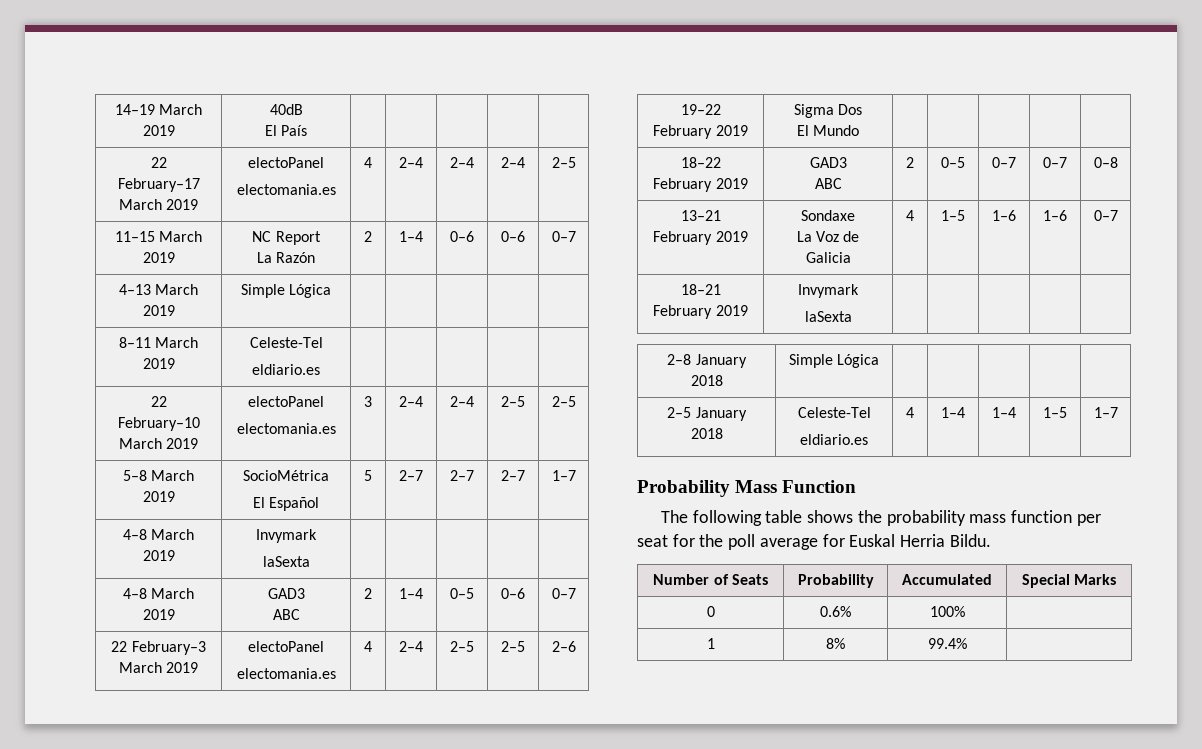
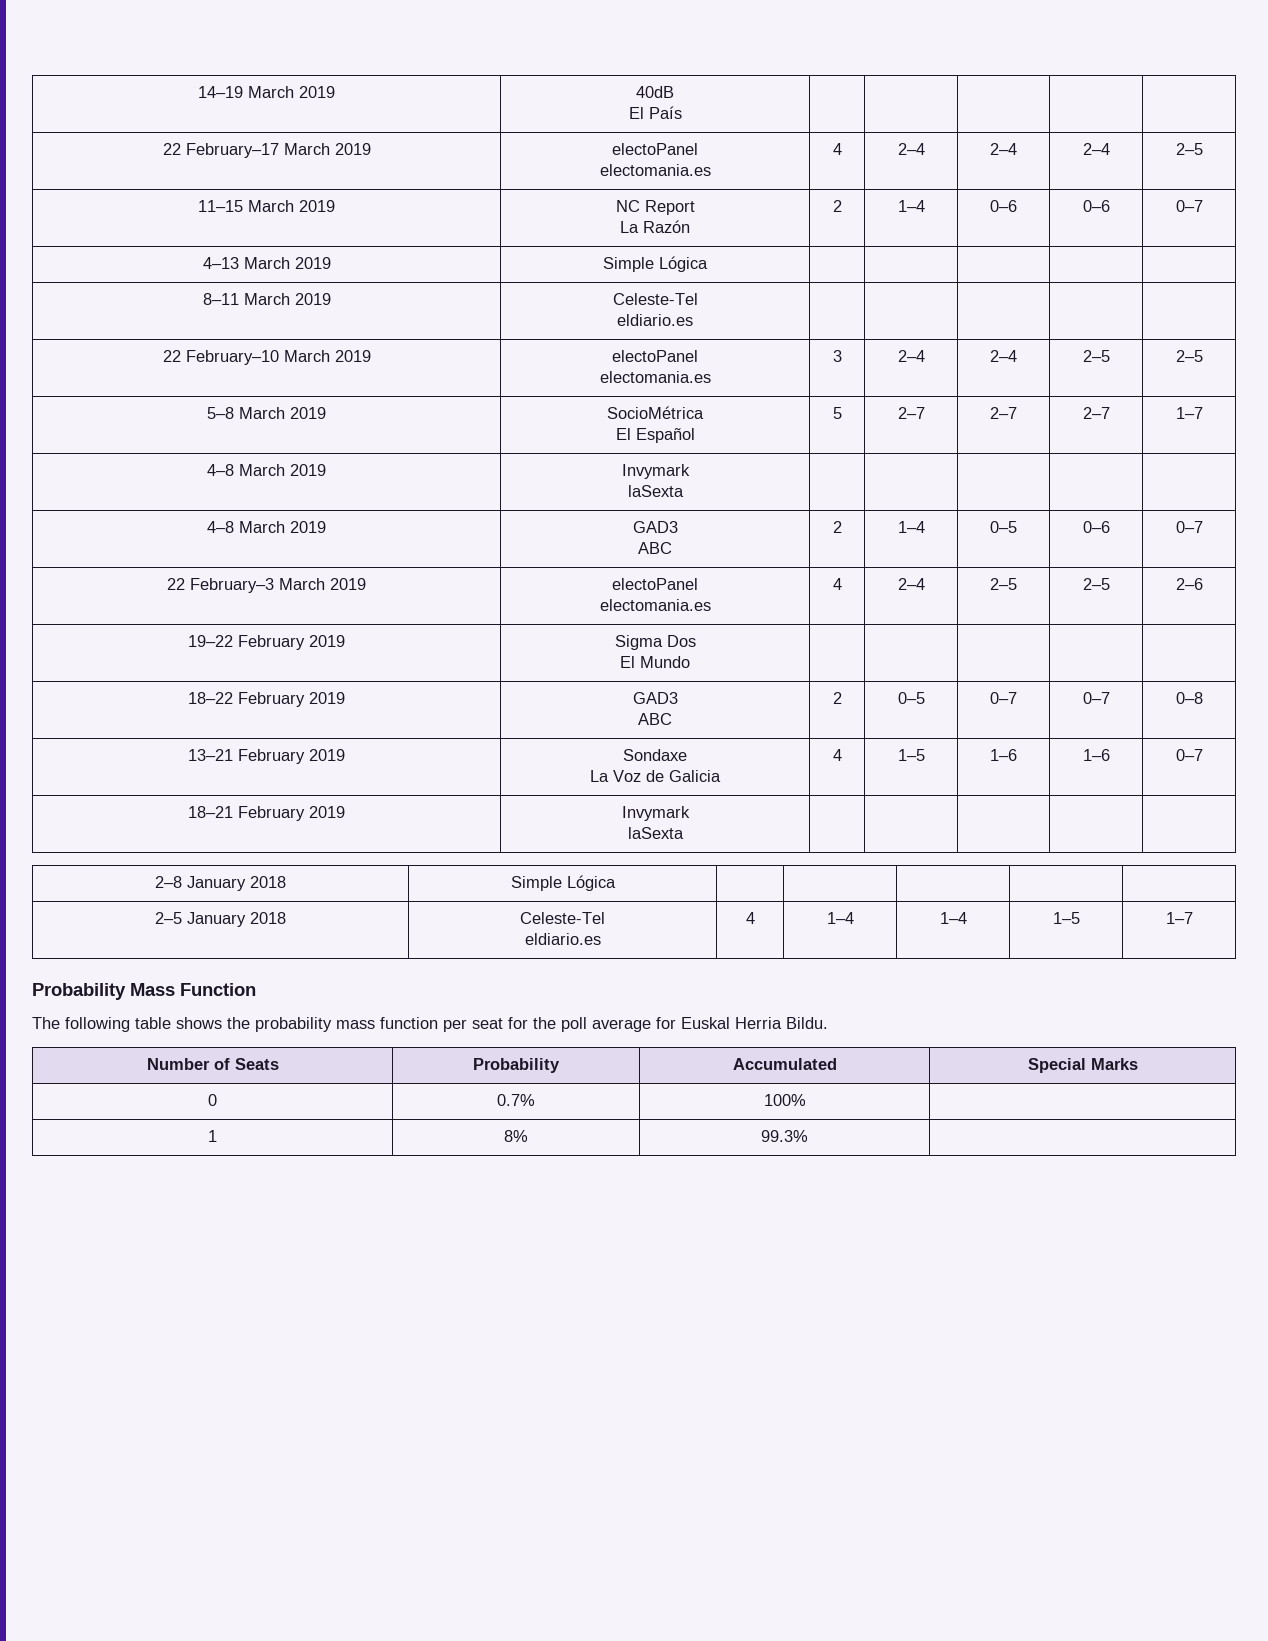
- 0 | 0.6% | 100% |
+ 0 | 0.7% | 100% |
- 1 | 8% | 99.4% |
+ 1 | 8% | 99.3% |

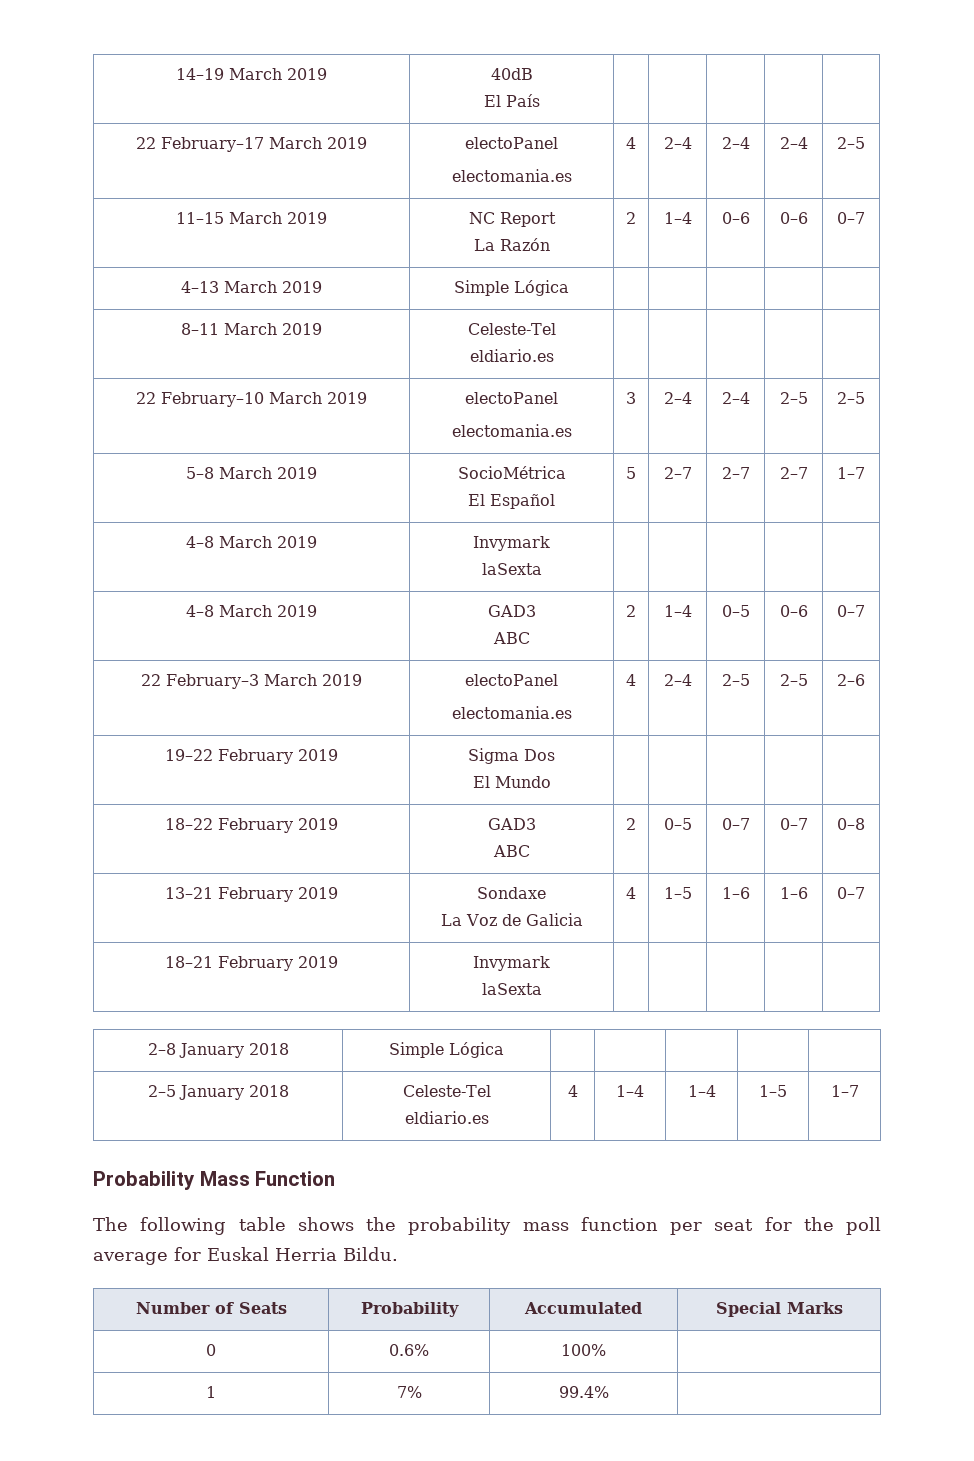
- 0 | 0.7% | 100% |
+ 0 | 0.6% | 100% |
- 1 | 8% | 99.3% |
+ 1 | 7% | 99.4% |

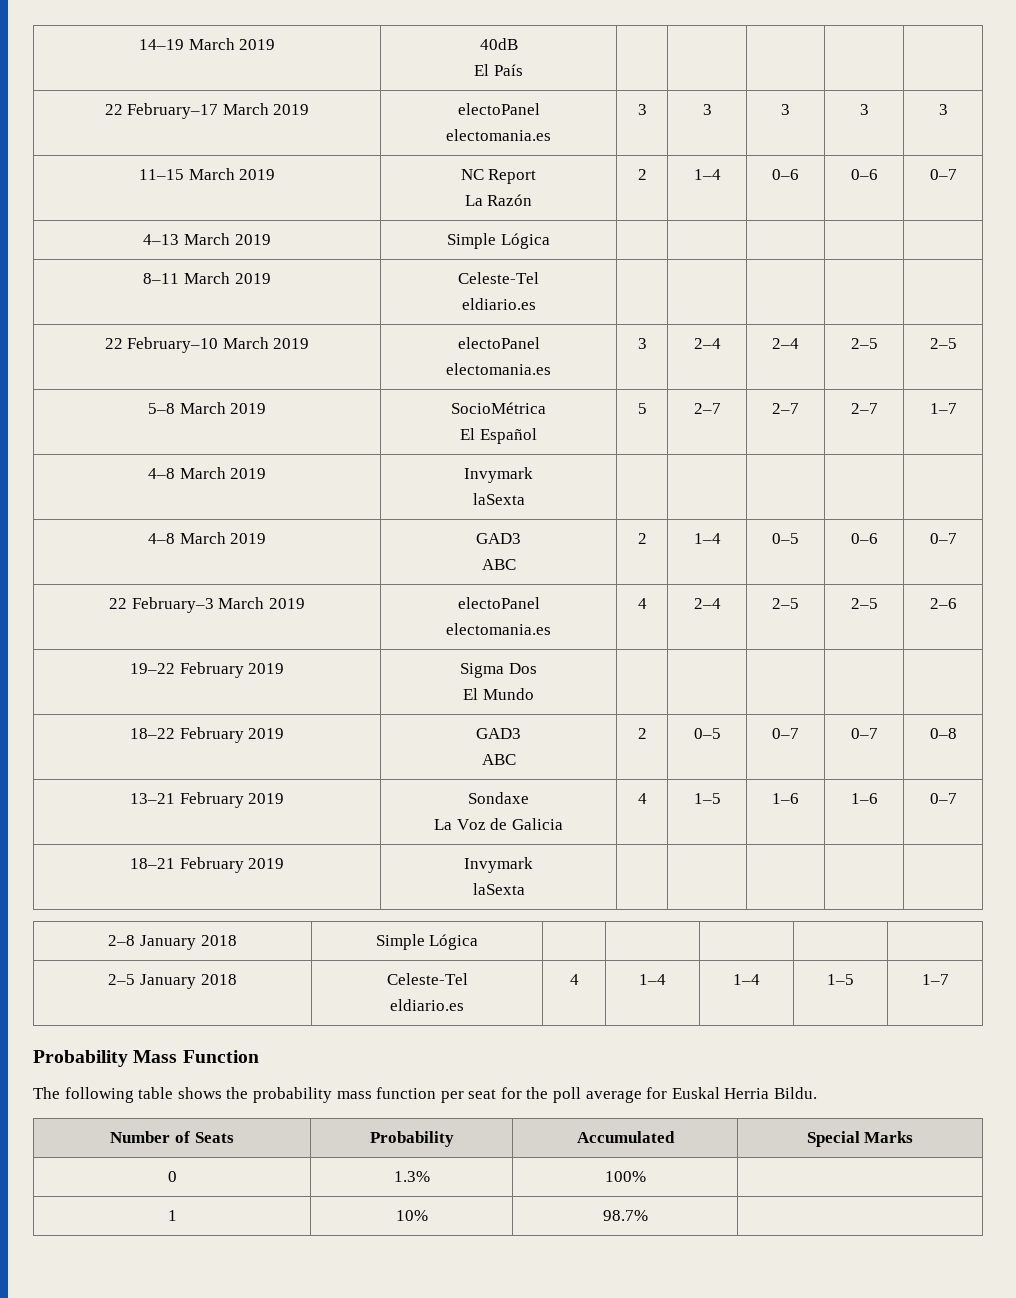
  22 February–17 March 2019 | electoPanel
- electomania.es | 4 | 2–4 | 2–4 | 2–4 | 2–5
+ electomania.es | 3 | 3 | 3 | 3 | 3
- 0 | 0.6% | 100% |
+ 0 | 1.3% | 100% |
- 1 | 7% | 99.4% |
+ 1 | 10% | 98.7% |

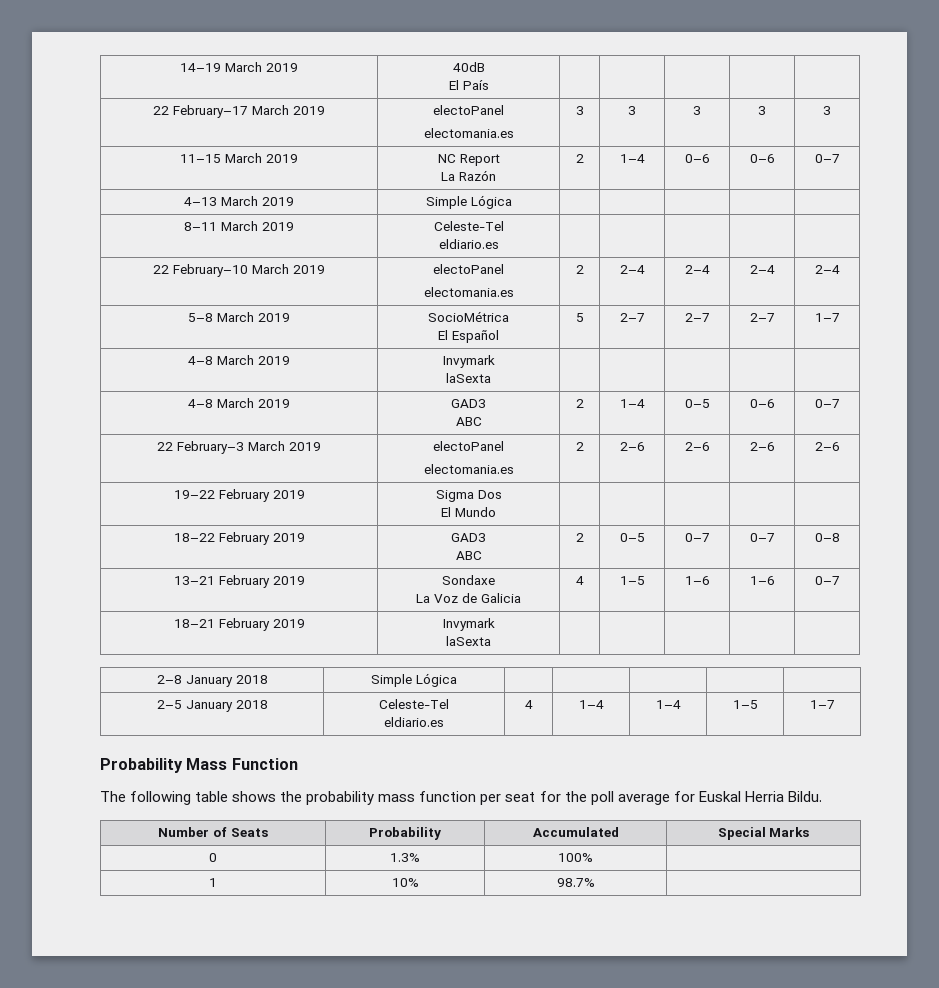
  22 February–10 March 2019 | electoPanel
- electomania.es | 3 | 2–4 | 2–4 | 2–5 | 2–5
+ electomania.es | 2 | 2–4 | 2–4 | 2–4 | 2–4
  22 February–3 March 2019 | electoPanel
- electomania.es | 4 | 2–4 | 2–5 | 2–5 | 2–6
+ electomania.es | 2 | 2–6 | 2–6 | 2–6 | 2–6

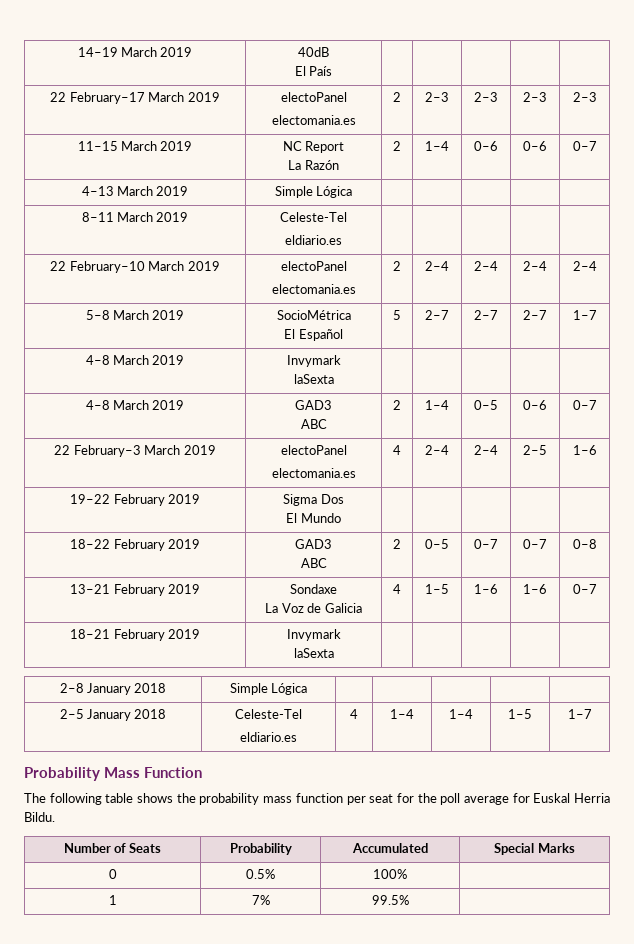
  22 February–17 March 2019 | electoPanel
- electomania.es | 3 | 3 | 3 | 3 | 3
+ electomania.es | 2 | 2–3 | 2–3 | 2–3 | 2–3
  22 February–3 March 2019 | electoPanel
- electomania.es | 2 | 2–6 | 2–6 | 2–6 | 2–6
+ electomania.es | 4 | 2–4 | 2–4 | 2–5 | 1–6
- 0 | 1.3% | 100% |
+ 0 | 0.5% | 100% |
- 1 | 10% | 98.7% |
+ 1 | 7% | 99.5% |

